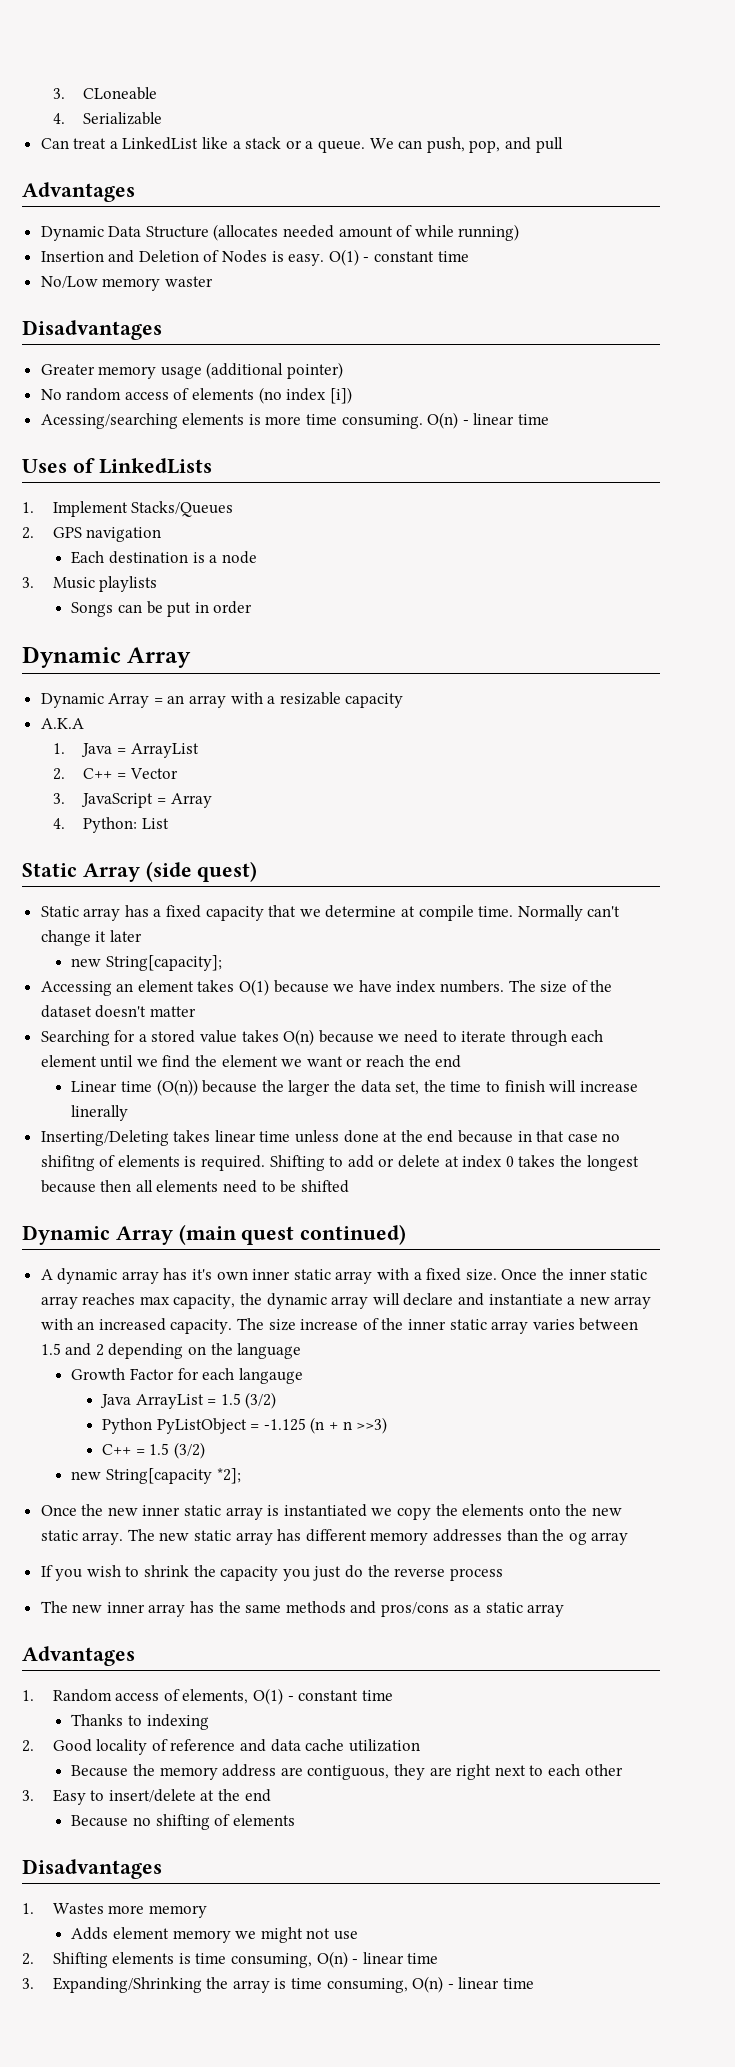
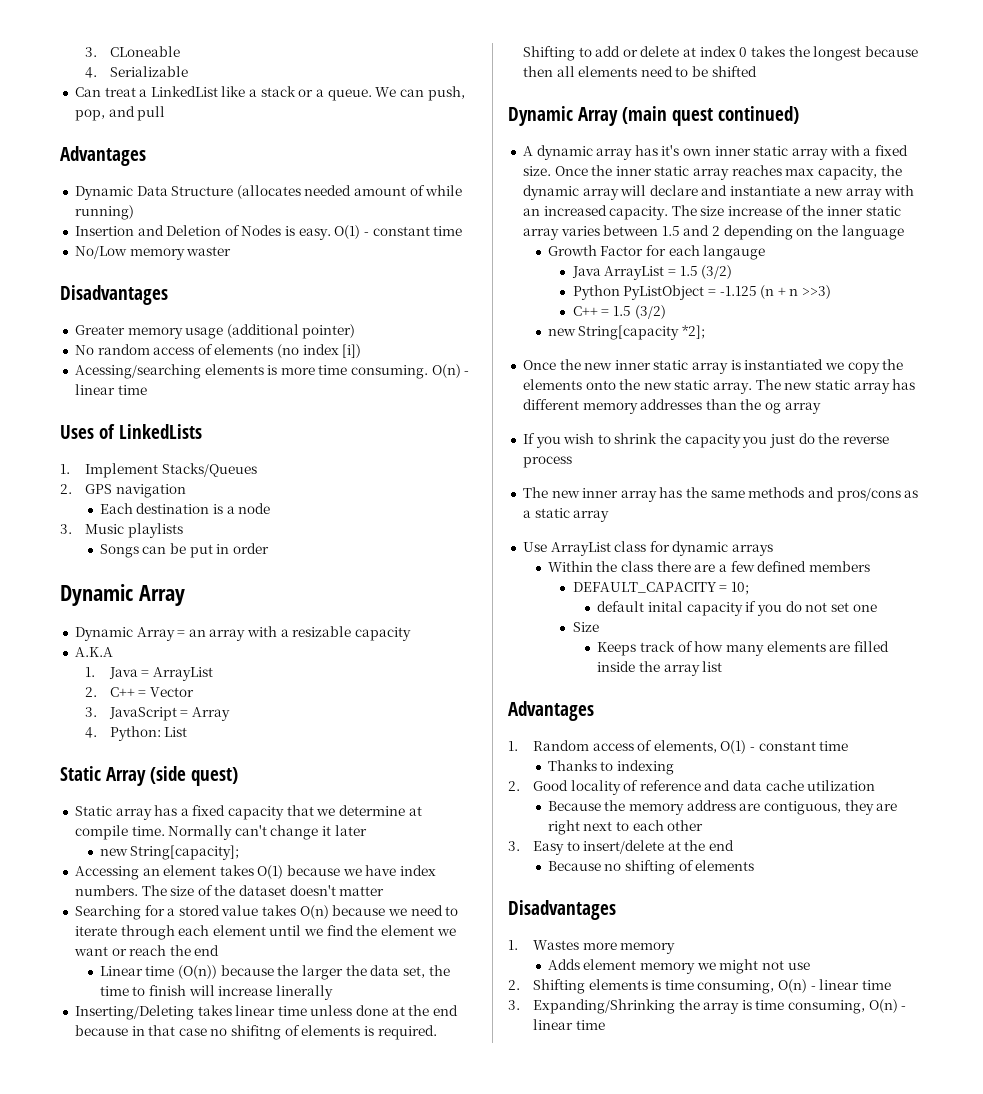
+ Use ArrayList class for dynamic arrays
+ Within the class there are a few defined members
+ DEFAULT_CAPACITY = 10;
+ default inital capacity if you do not set one
+ Size
+ Keeps track of how many elements are filled inside the array list

